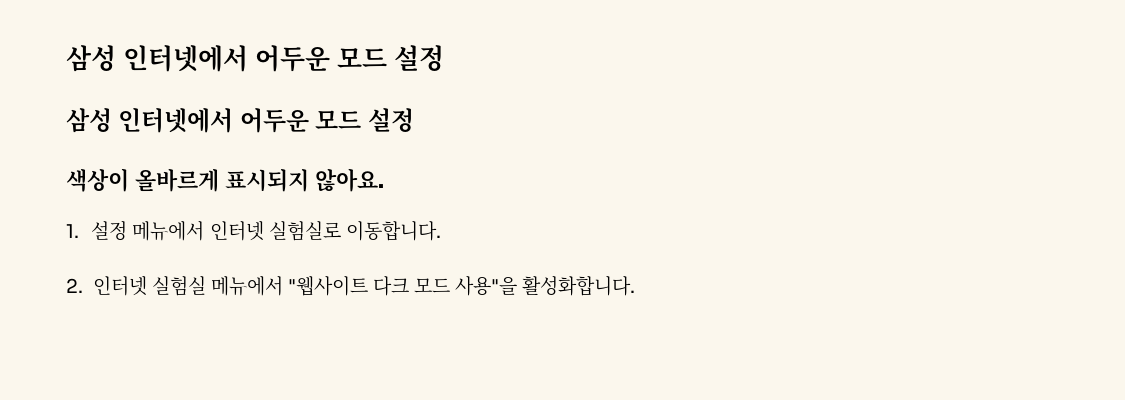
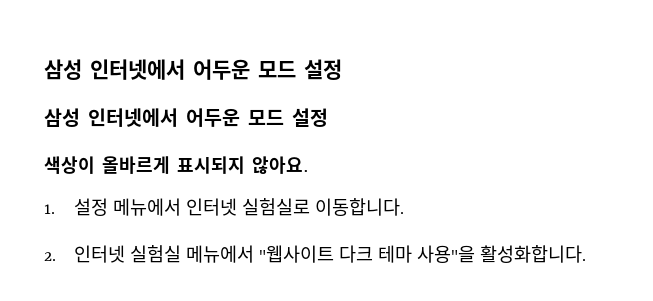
- 2. 인터넷 실험실 메뉴에서 "웹사이트 다크 모드 사용"을 활성화합니다.
+ 2. 인터넷 실험실 메뉴에서 "웹사이트 다크 테마 사용"을 활성화합니다.

